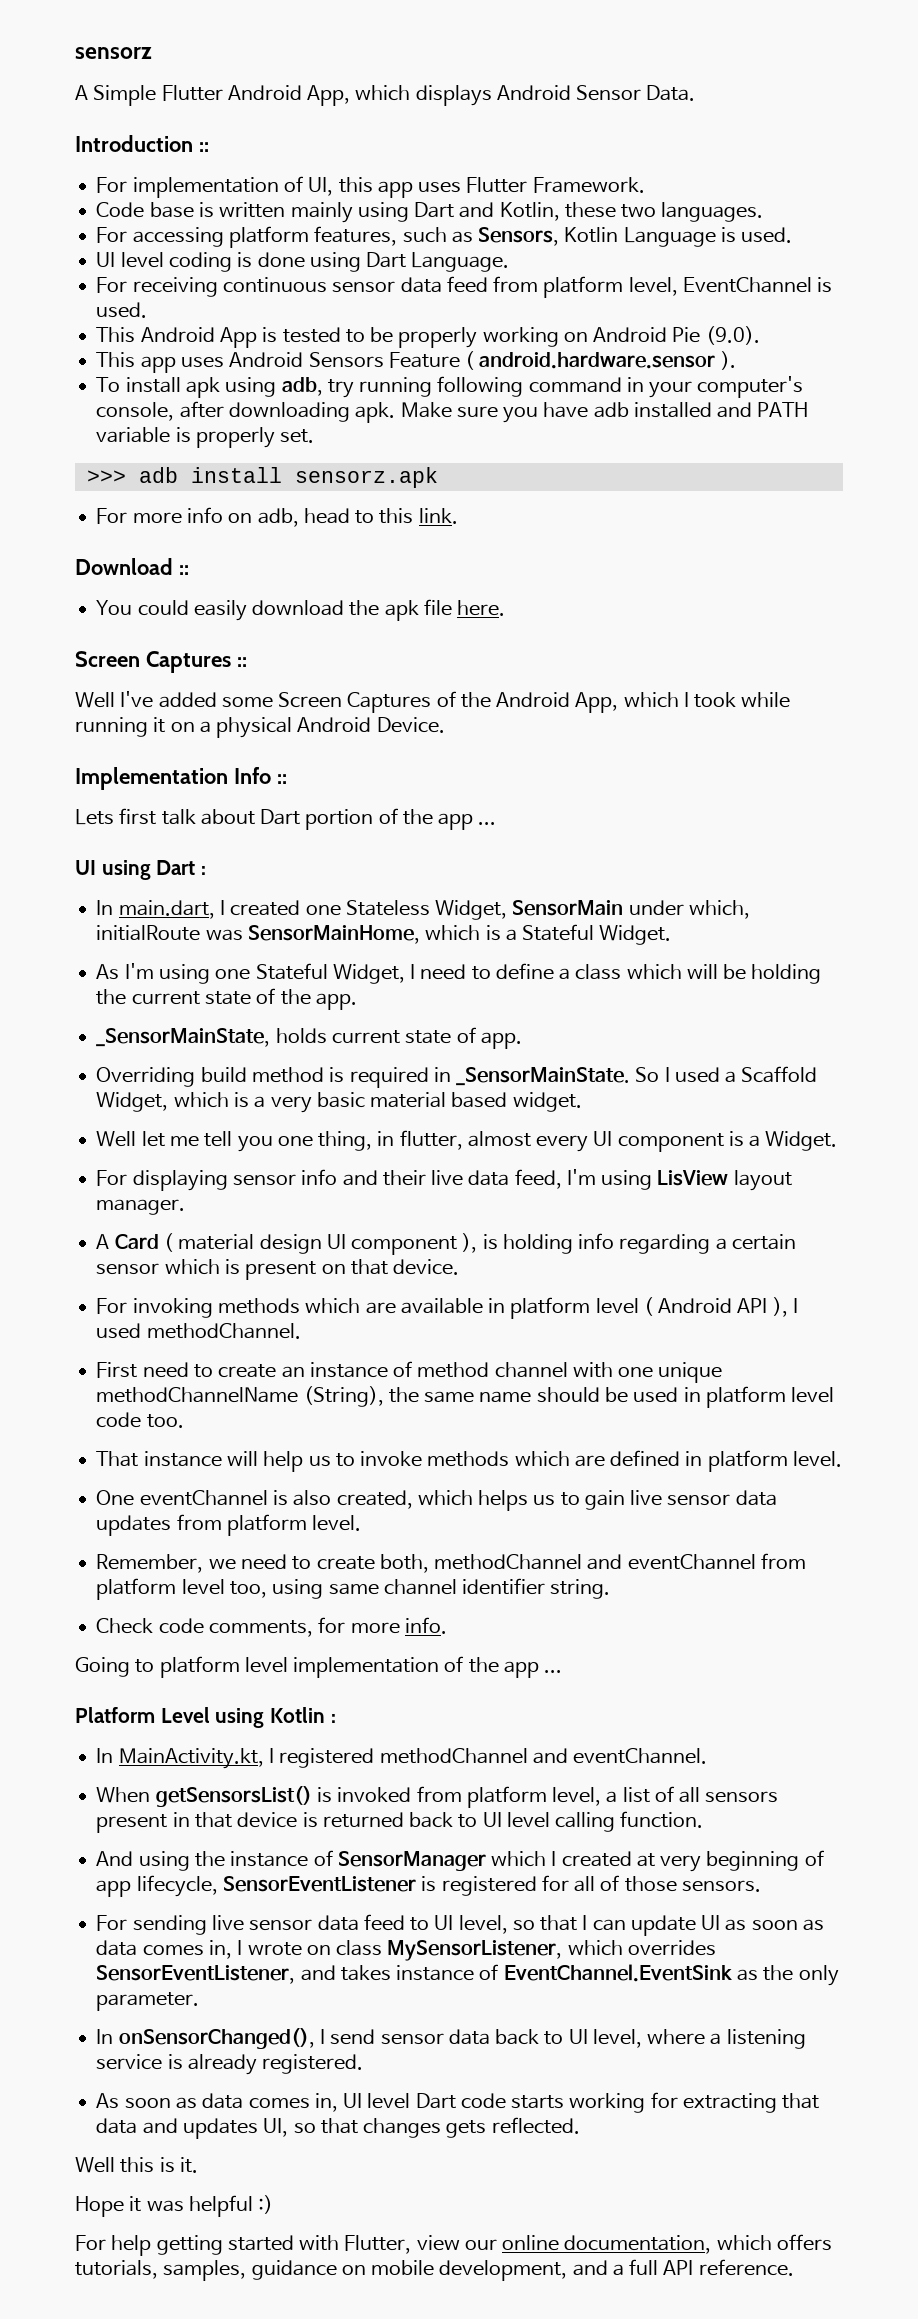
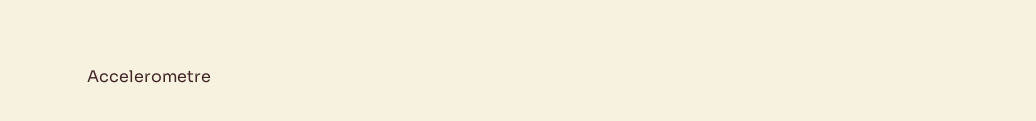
- sensorz
- A Simple Flutter Android App, which displays Android Sensor Data.
- Introduction ::
- For implementation of UI, this app uses Flutter Framework.
- Code base is written mainly using Dart and Kotlin, these two languages.
- For accessing platform features, such as Sensors, Kotlin Language is used.
- UI level coding is done using Dart Language.
- For receiving continuous sensor data feed from platform level, EventChannel is used.
- This Android App is tested to be properly working on Android Pie (9.0).
- This app uses Android Sensors Feature ( android.hardware.sensor ).
- To install apk using adb, try running following command in your computer's console, after downloading apk. Make sure you have adb installed and PATH variable is properly set.
- >>> adb install sensorz.apk
- For more info on adb, head to this link.
- Download ::
- You could easily download the apk file here.
- Screen Captures ::
- Well I've added some Screen Captures of the Android App, which I took while running it on a physical Android Device.
- Implementation Info ::
- Lets first talk about Dart portion of the app ...
- UI using Dart :
- In main.dart, I created one Stateless Widget, SensorMain under which, initialRoute was SensorMainHome, which is a Stateful Widget.
- As I'm using one Stateful Widget, I need to define a class which will be holding the current state of the app.
- _SensorMainState, holds current state of app.
- Overriding build method is required in _SensorMainState. So I used a Scaffold Widget, which is a very basic material based widget.
- Well let me tell you one thing, in flutter, almost every UI component is a Widget.
- For displaying sensor info and their live data feed, I'm using LisView layout manager.
- A Card ( material design UI component ), is holding info regarding a certain sensor which is present on that device.
- For invoking methods which are available in platform level ( Android API ), I used methodChannel.
- First need to create an instance of method channel with one unique methodChannelName (String), the same name should be used in platform level code too.
- That instance will help us to invoke methods which are defined in platform level.
- One eventChannel is also created, which helps us to gain live sensor data updates from platform level.
- Remember, we need to create both, methodChannel and eventChannel from platform level too, using same channel identifier string.
- Check code comments, for more info.
- Going to platform level implementation of the app ...
- Platform Level using Kotlin :
- In MainActivity.kt, I registered methodChannel and eventChannel.
- When getSensorsList() is invoked from platform level, a list of all sensors present in that device is returned back to UI level calling function.
- And using the instance of SensorManager which I created at very beginning of app lifecycle, SensorEventListener is registered for all of those sensors.
- For sending live sensor data feed to UI level, so that I can update UI as soon as data comes in, I wrote on class MySensorListener, which overrides SensorEventListener, and takes instance of EventChannel.EventSink as the only parameter.
- In onSensorChanged(), I send sensor data back to UI level, where a listening service is already registered.
- As soon as data comes in, UI level Dart code starts working for extracting that data and updates UI, so that changes gets reflected.
- Well this is it.
- Hope it was helpful :)
- For help getting started with Flutter, view our online documentation, which offers tutorials, samples, guidance on mobile development, and a full API reference.
+ Accelerometre

